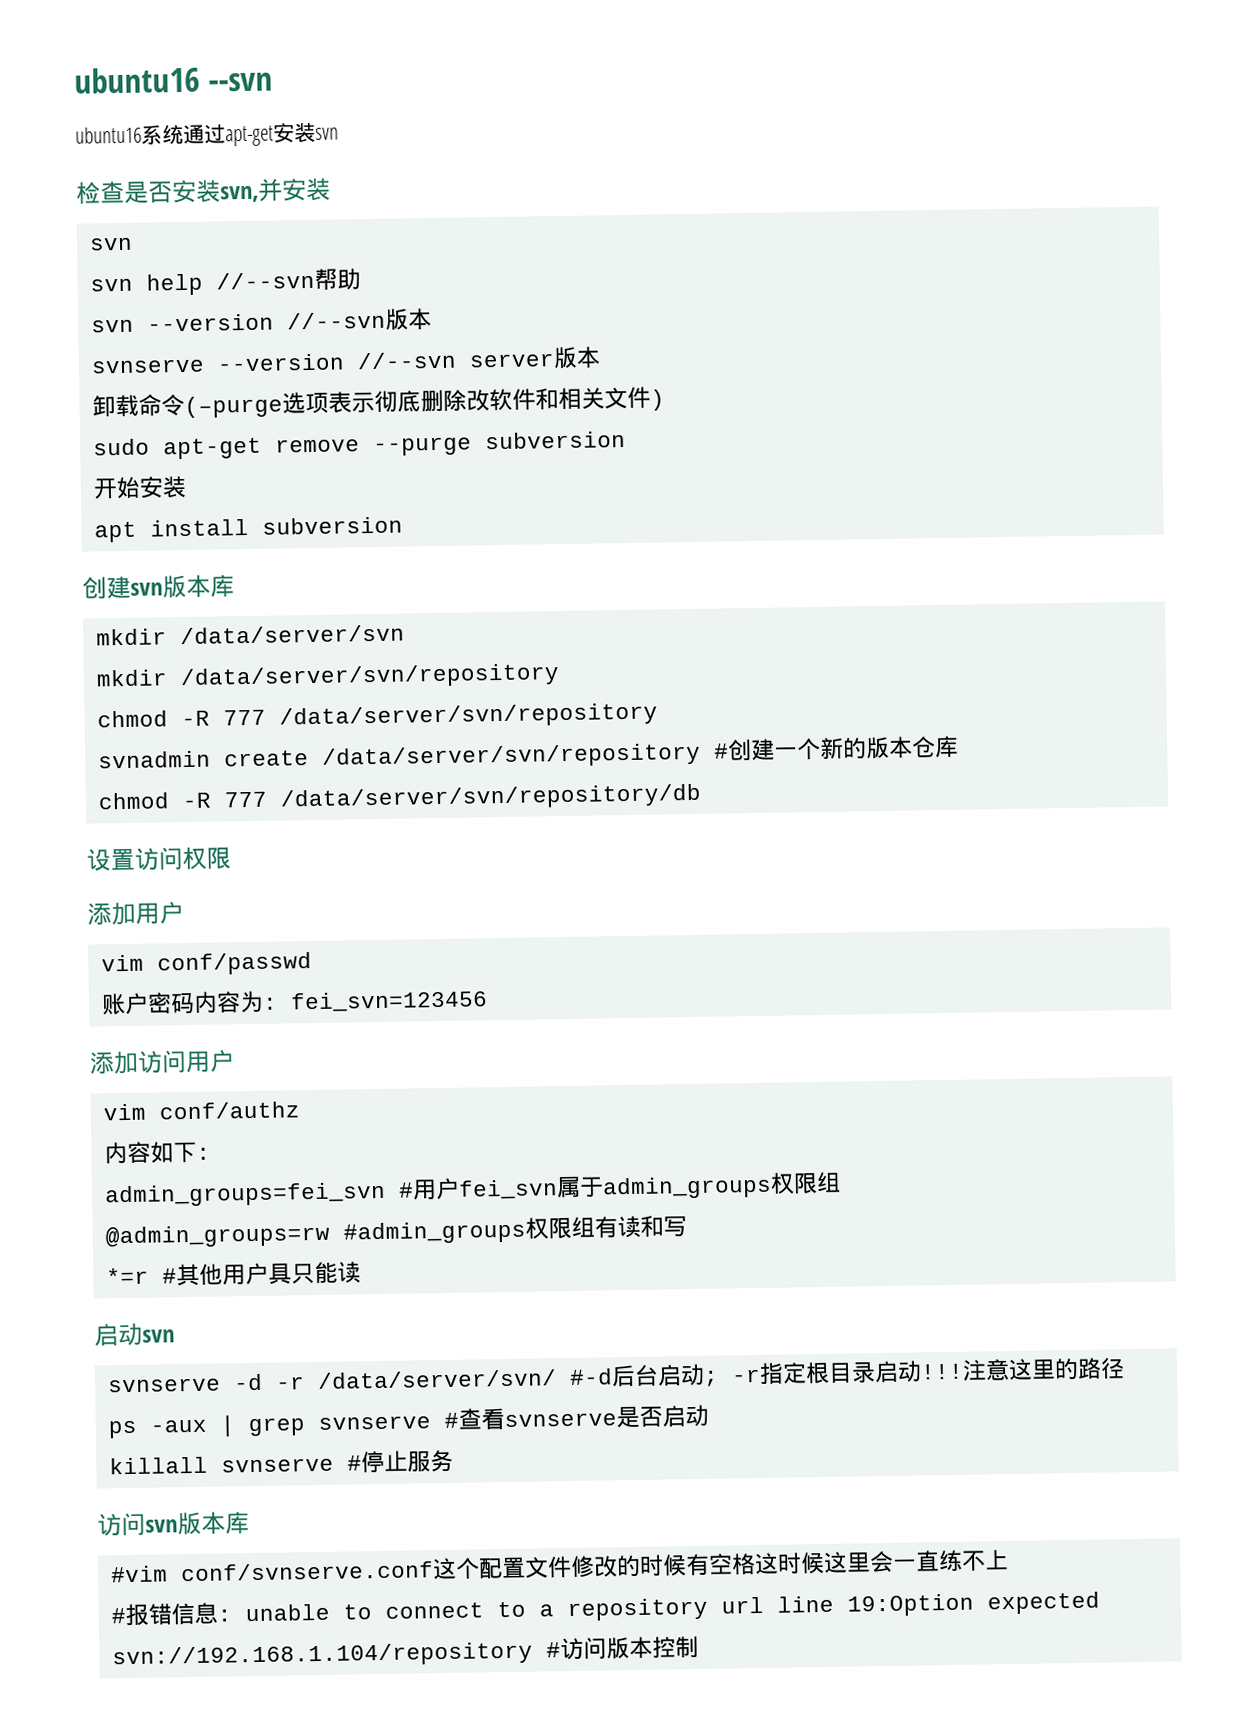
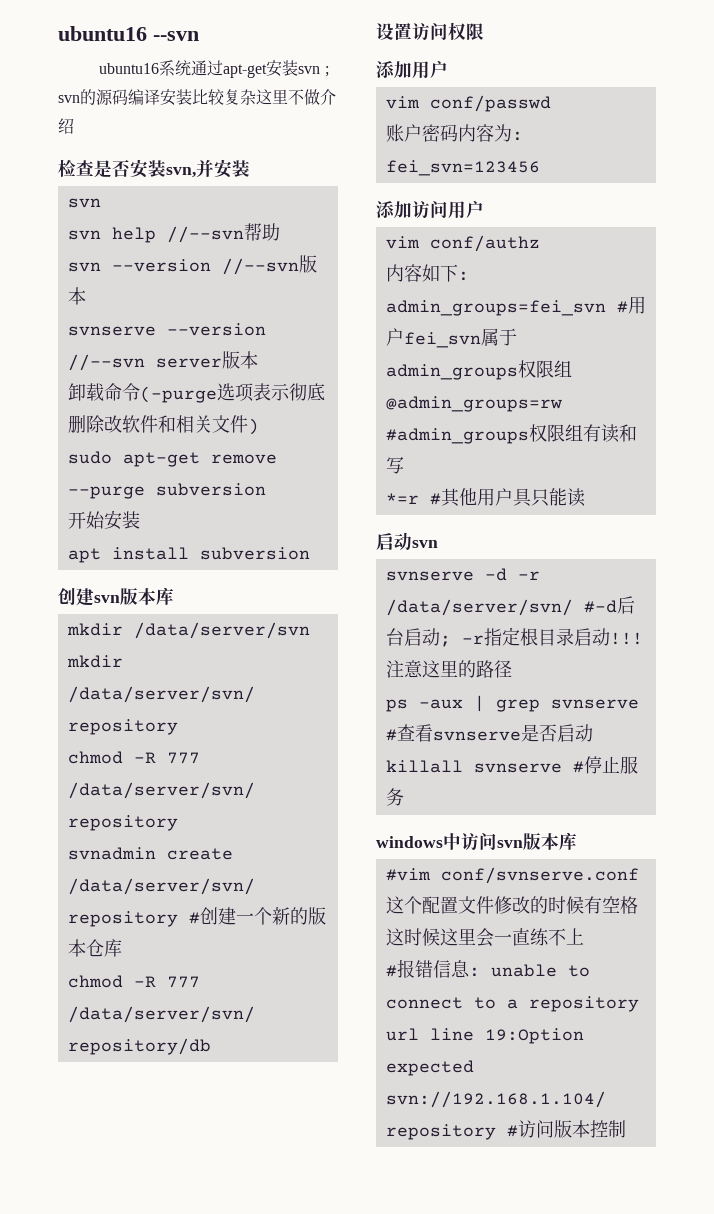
- ubuntu16系统通过apt-get安装svn
+ ubuntu16系统通过apt-get安装svn ; svn的源码编译安装比较复杂这里不做介绍
- 访问svn版本库
+ windows中访问svn版本库

